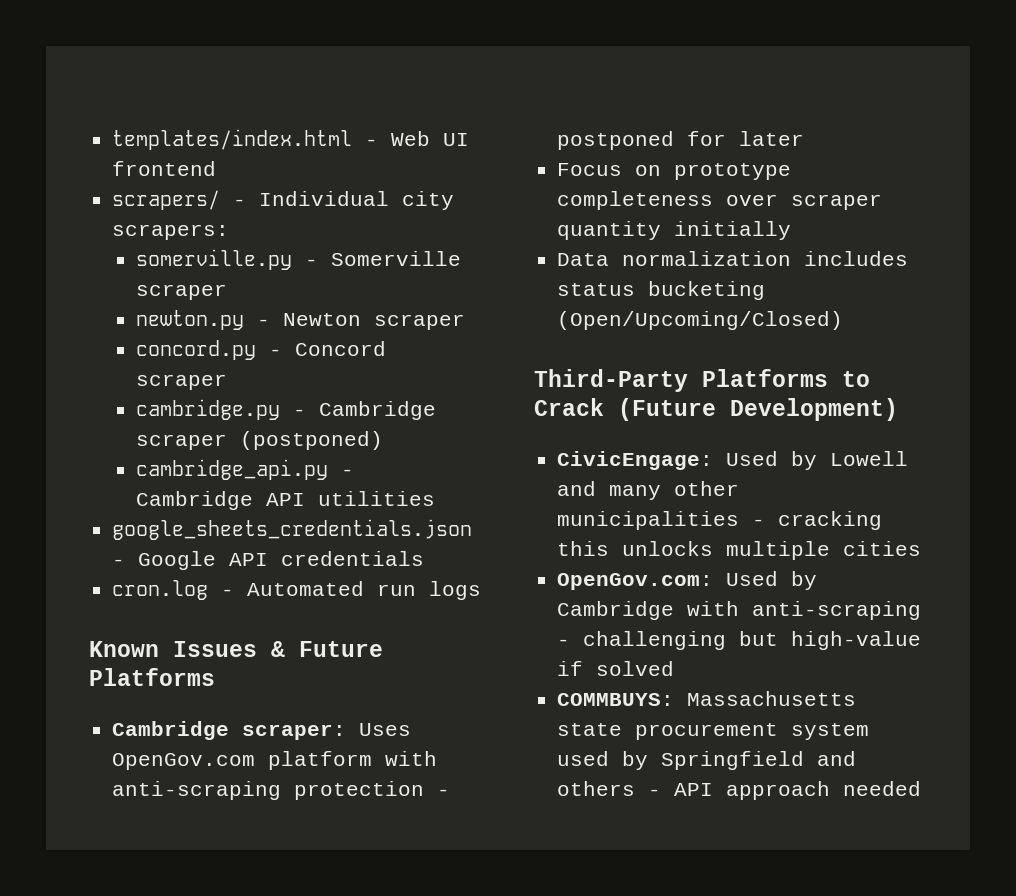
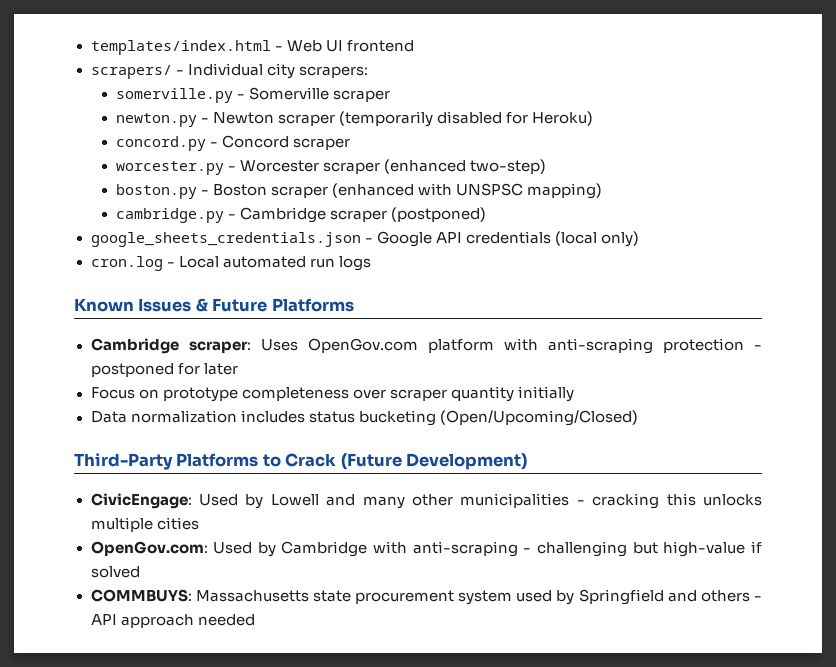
- newton.py - Newton scraper
+ newton.py - Newton scraper (temporarily disabled for Heroku)
+ worcester.py - Worcester scraper (enhanced two-step)
+ boston.py - Boston scraper (enhanced with UNSPSC mapping)
- cambridge_api.py - Cambridge API utilities
- google_sheets_credentials.json - Google API credentials
+ google_sheets_credentials.json - Google API credentials (local only)
- cron.log - Automated run logs
+ cron.log - Local automated run logs

